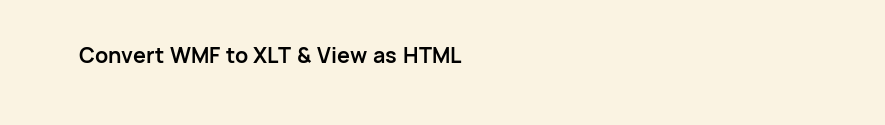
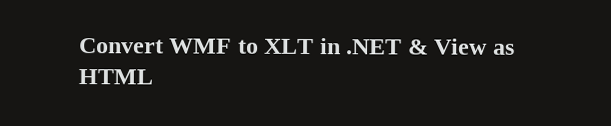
- Convert WMF to XLT & View as HTML
+ Convert WMF to XLT in .NET & View as HTML

